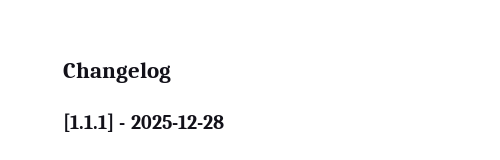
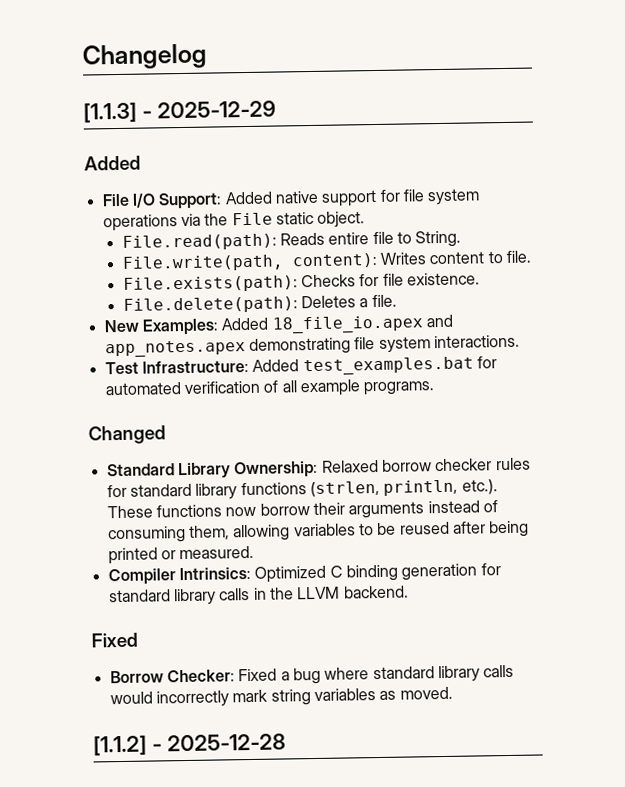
- [1.1.1] - 2025-12-28
+ [1.1.3] - 2025-12-29
+ Added
+ File I/O Support: Added native support for file system operations via the File static object.
+ File.read(path): Reads entire file to String.
+ File.write(path, content): Writes content to file.
+ File.exists(path): Checks for file existence.
+ File.delete(path): Deletes a file.
+ New Examples: Added 18_file_io.apex and app_notes.apex demonstrating file system interactions.
+ Test Infrastructure: Added test_examples.bat for automated verification of all example programs.
+ Changed
+ Standard Library Ownership: Relaxed borrow checker rules for standard library functions (strlen, println, etc.). These functions now borrow their arguments instead of consuming them, allowing variables to be reused after being printed or measured.
+ Compiler Intrinsics: Optimized C binding generation for standard library calls in the LLVM backend.
+ Fixed
+ Borrow Checker: Fixed a bug where standard library calls would incorrectly mark string variables as moved.
+ [1.1.2] - 2025-12-28

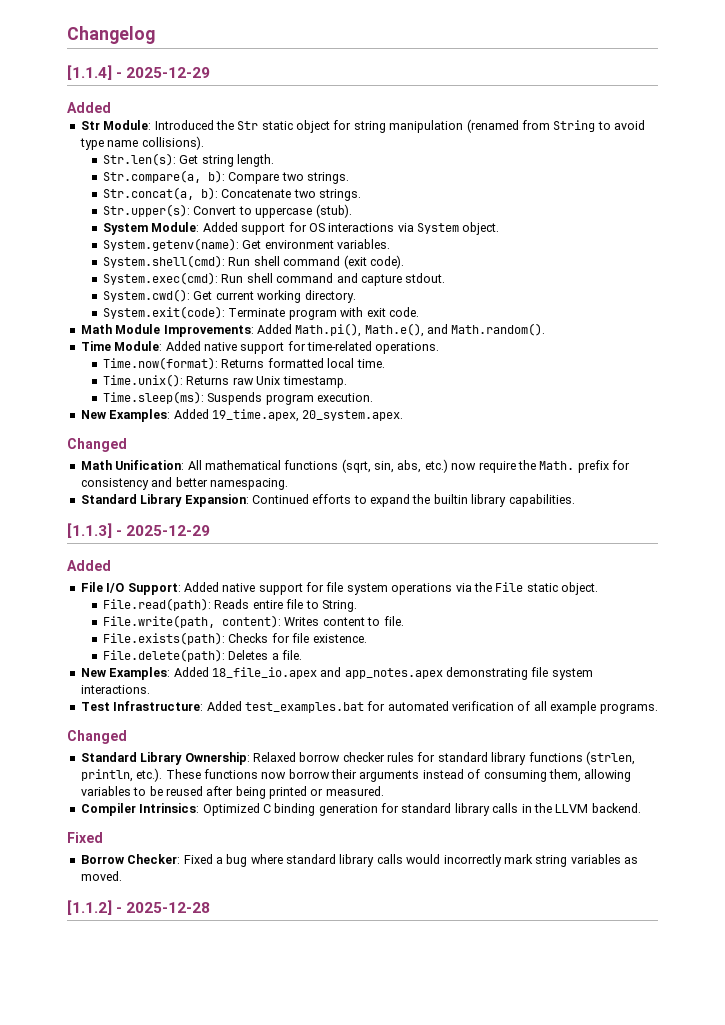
+ [1.1.4] - 2025-12-29
+ Added
+ Str Module: Introduced the Str static object for string manipulation (renamed from String to avoid type name collisions).
+ Str.len(s): Get string length.
+ Str.compare(a, b): Compare two strings.
+ Str.concat(a, b): Concatenate two strings.
+ Str.upper(s): Convert to uppercase (stub).
+ System Module: Added support for OS interactions via System object.
+ System.getenv(name): Get environment variables.
+ System.shell(cmd): Run shell command (exit code).
+ System.exec(cmd): Run shell command and capture stdout.
+ System.cwd(): Get current working directory.
+ System.exit(code): Terminate program with exit code.
+ Math Module Improvements: Added Math.pi(), Math.e(), and Math.random().
+ Time Module: Added native support for time-related operations.
+ Time.now(format): Returns formatted local time.
+ Time.unix(): Returns raw Unix timestamp.
+ Time.sleep(ms): Suspends program execution.
+ New Examples: Added 19_time.apex, 20_system.apex.
+ Changed
+ Math Unification: All mathematical functions (sqrt, sin, abs, etc.) now require the Math. prefix for consistency and better namespacing.
+ Standard Library Expansion: Continued efforts to expand the builtin library capabilities.

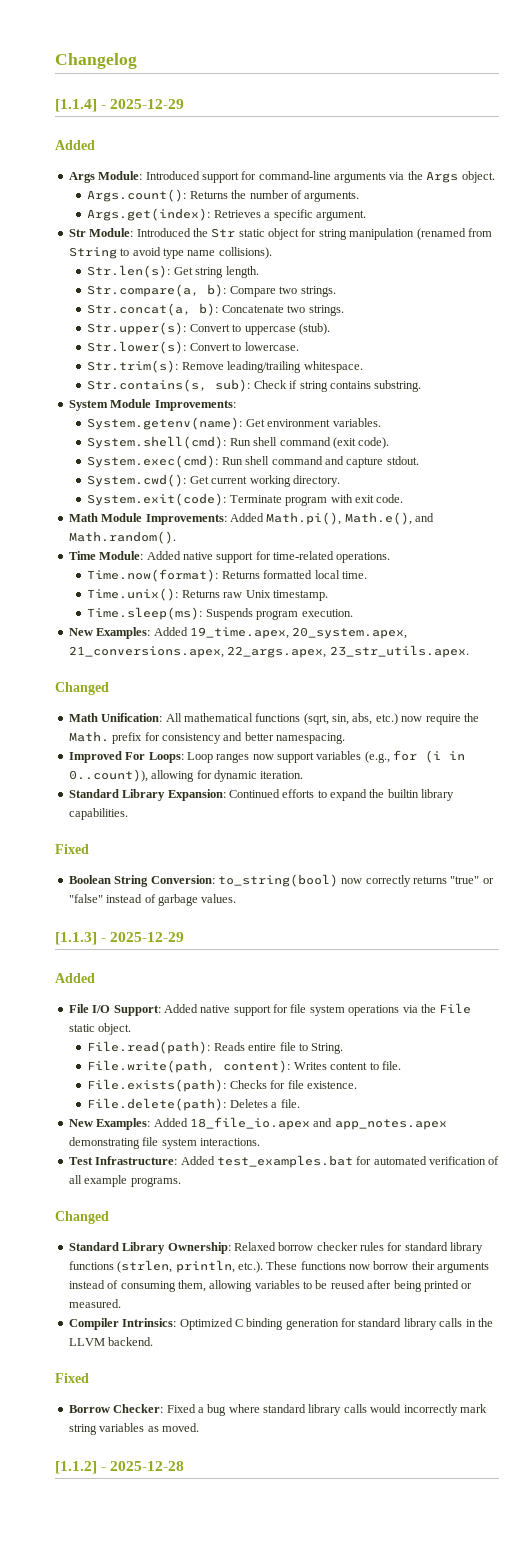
+ Args Module: Introduced support for command-line arguments via the Args object.
+ Args.count(): Returns the number of arguments.
+ Args.get(index): Retrieves a specific argument.
- System Module: Added support for OS interactions via System object.
+ Str.lower(s): Convert to lowercase.
+ Str.trim(s): Remove leading/trailing whitespace.
+ Str.contains(s, sub): Check if string contains substring.
+ System Module Improvements:
- New Examples: Added 19_time.apex, 20_system.apex.
+ New Examples: Added 19_time.apex, 20_system.apex, 21_conversions.apex, 22_args.apex, 23_str_utils.apex.
+ Improved For Loops: Loop ranges now support variables (e.g., for (i in 0..count)), allowing for dynamic iteration.
  Standard Library Expansion: Continued efforts to expand the builtin library capabilities.
+ Fixed
+ Boolean String Conversion: to_string(bool) now correctly returns "true" or "false" instead of garbage values.

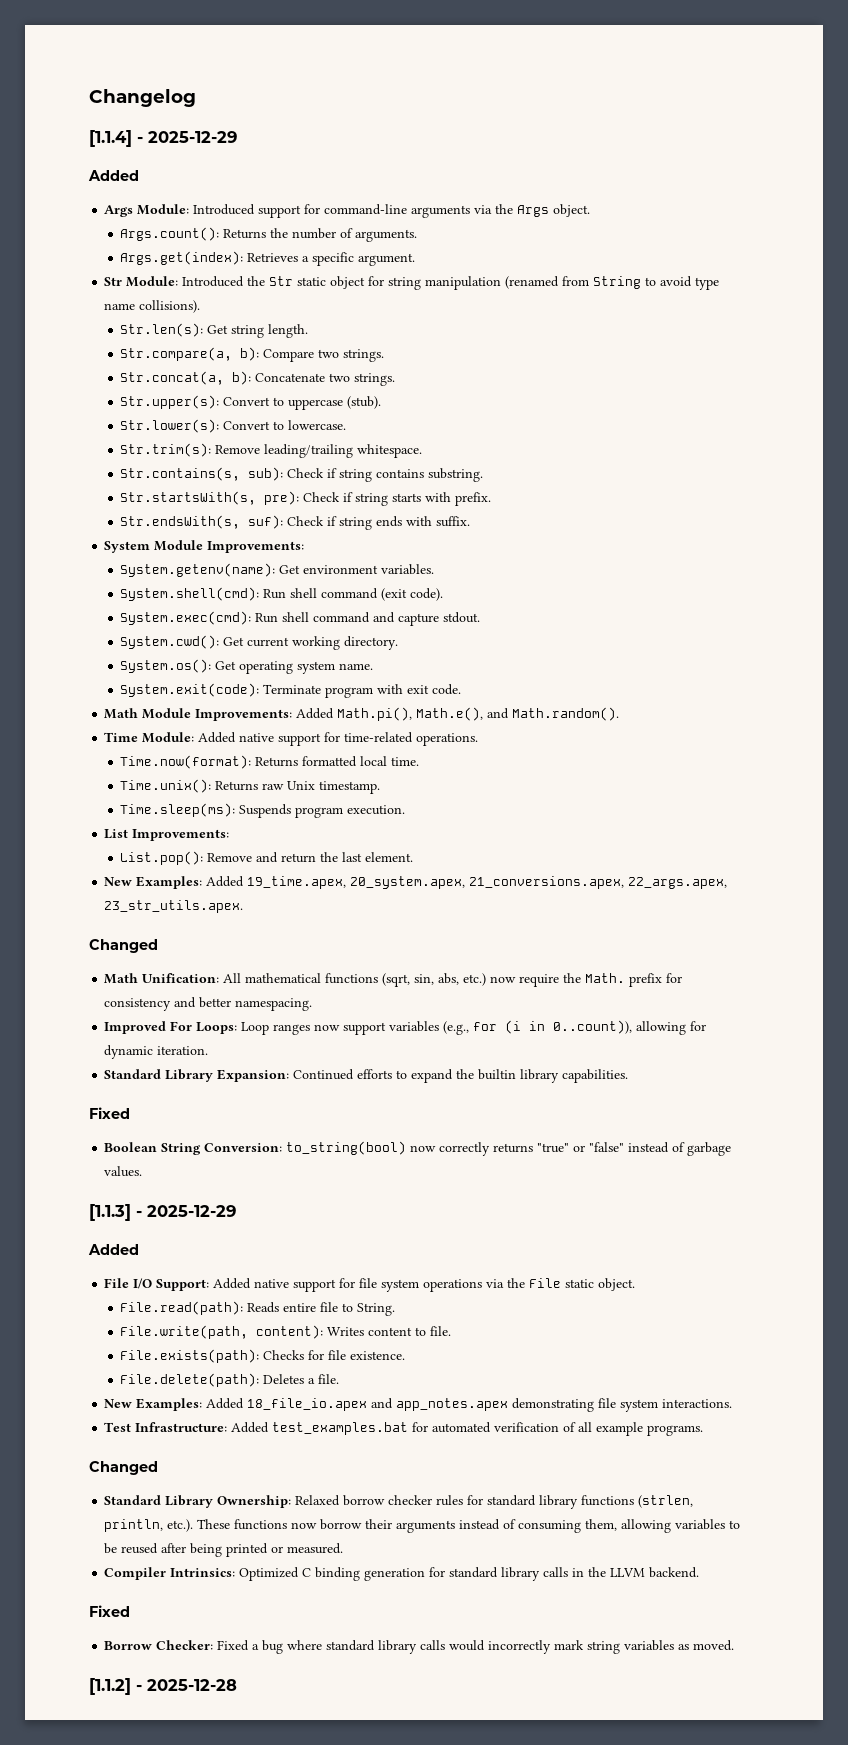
+ Str.startsWith(s, pre): Check if string starts with prefix.
+ Str.endsWith(s, suf): Check if string ends with suffix.
+ System.os(): Get operating system name.
+ List Improvements:
+ List.pop(): Remove and return the last element.

